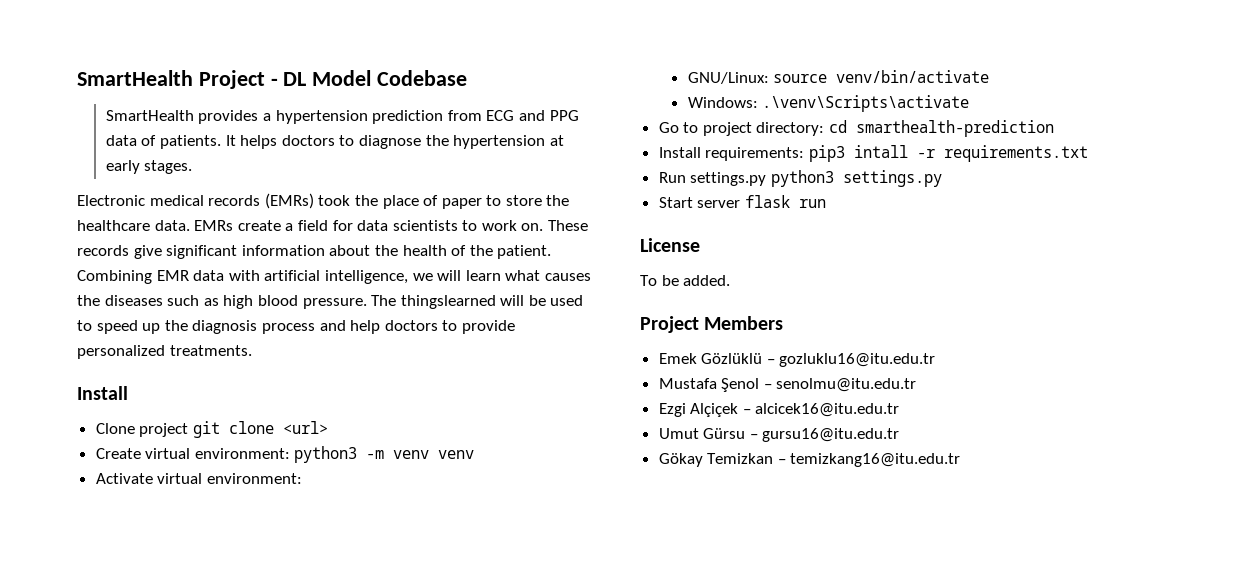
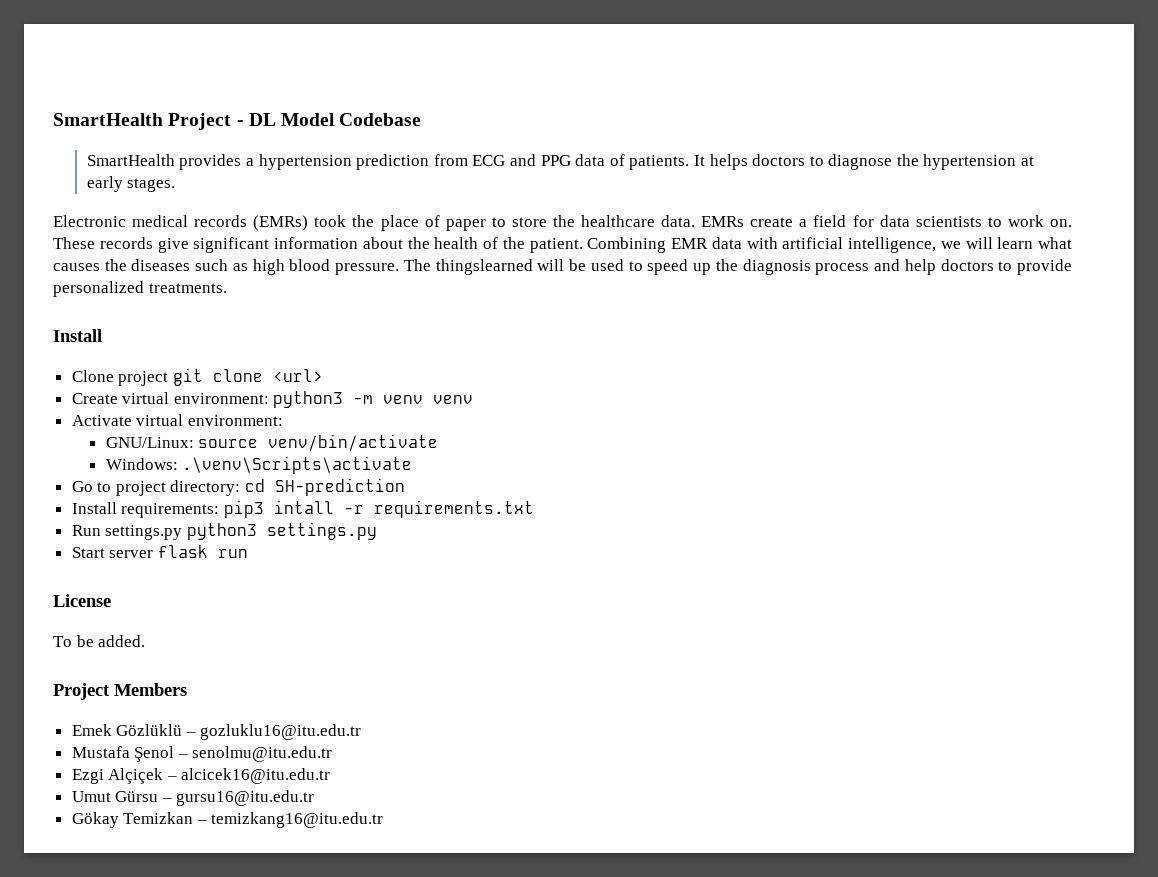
- Go to project directory: cd smarthealth-prediction
+ Go to project directory: cd SH-prediction

